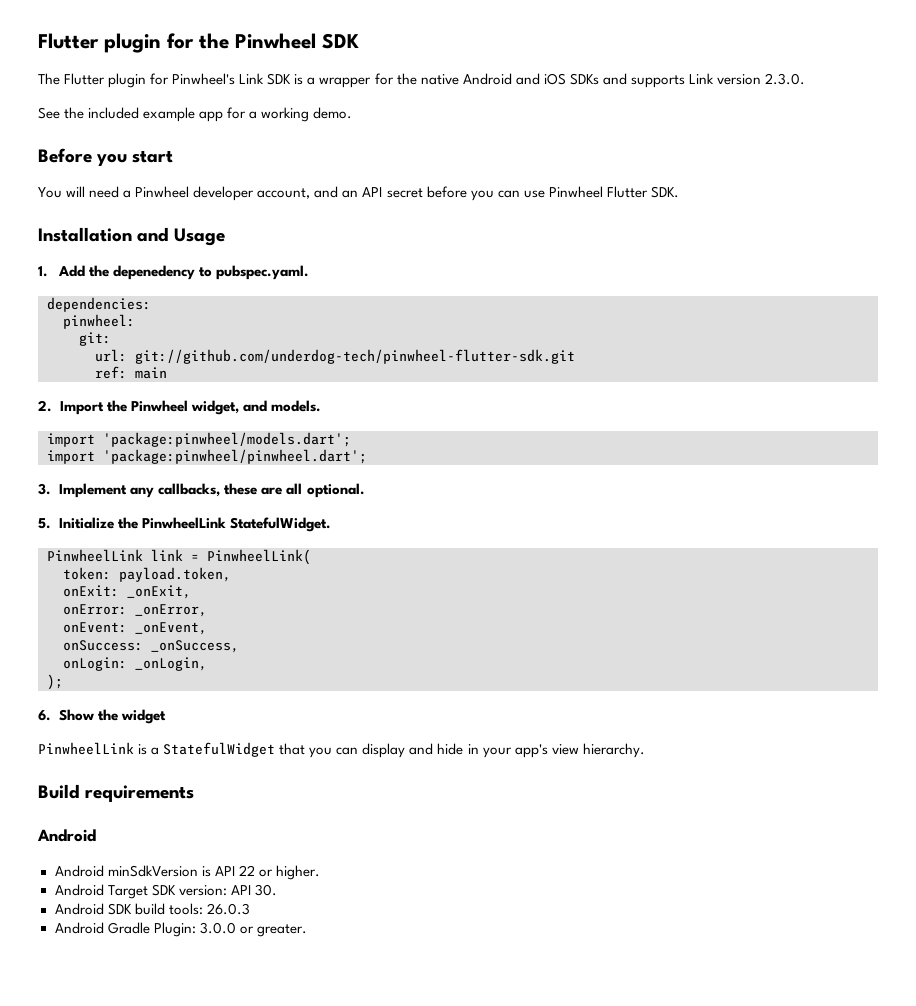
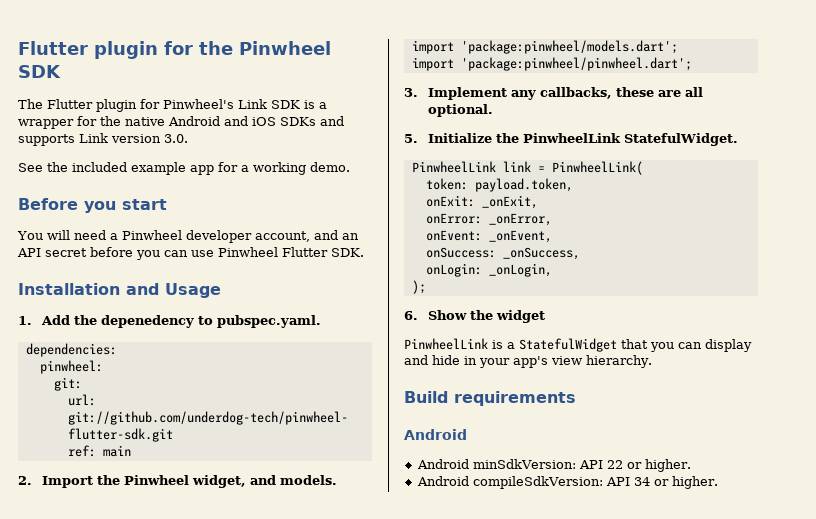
- The Flutter plugin for Pinwheel's Link SDK is a wrapper for the native Android and iOS SDKs and supports Link version 2.3.0.
+ The Flutter plugin for Pinwheel's Link SDK is a wrapper for the native Android and iOS SDKs and supports Link version 3.0.
- Android minSdkVersion is API 22 or higher.
+ Android minSdkVersion: API 22 or higher.
- Android Target SDK version: API 30.
- Android SDK build tools: 26.0.3
- Android Gradle Plugin: 3.0.0 or greater.
+ Android compileSdkVersion: API 34 or higher.

